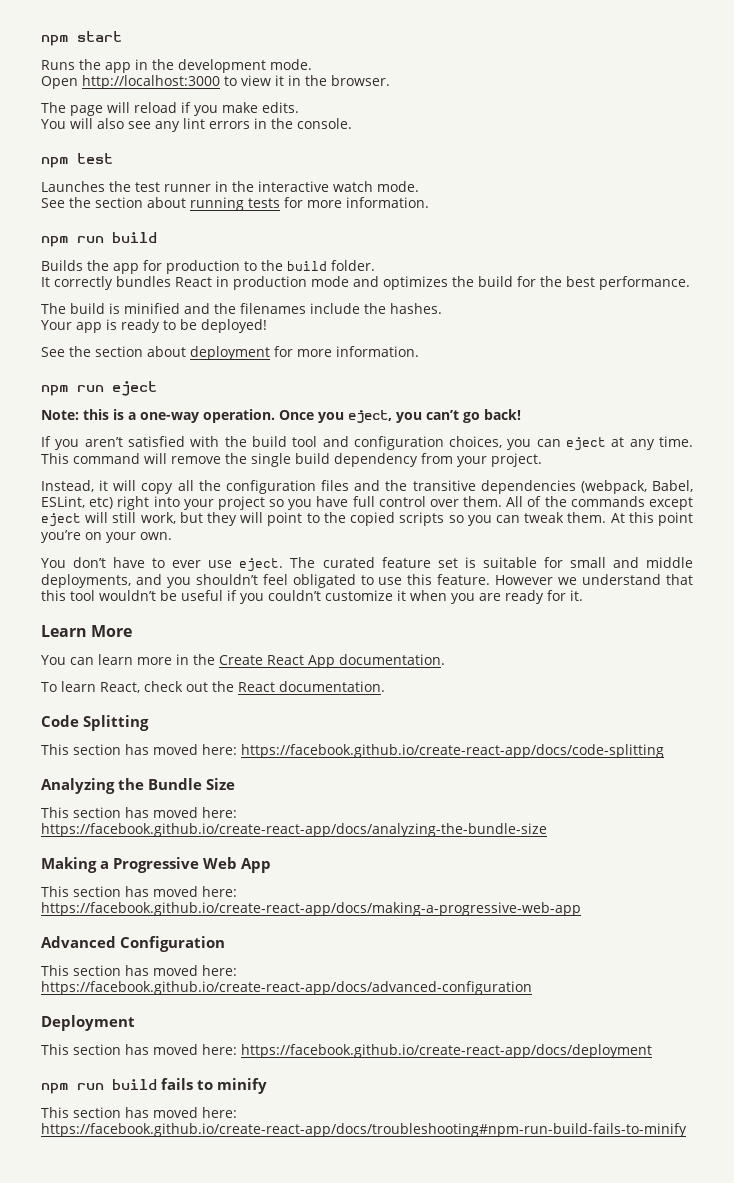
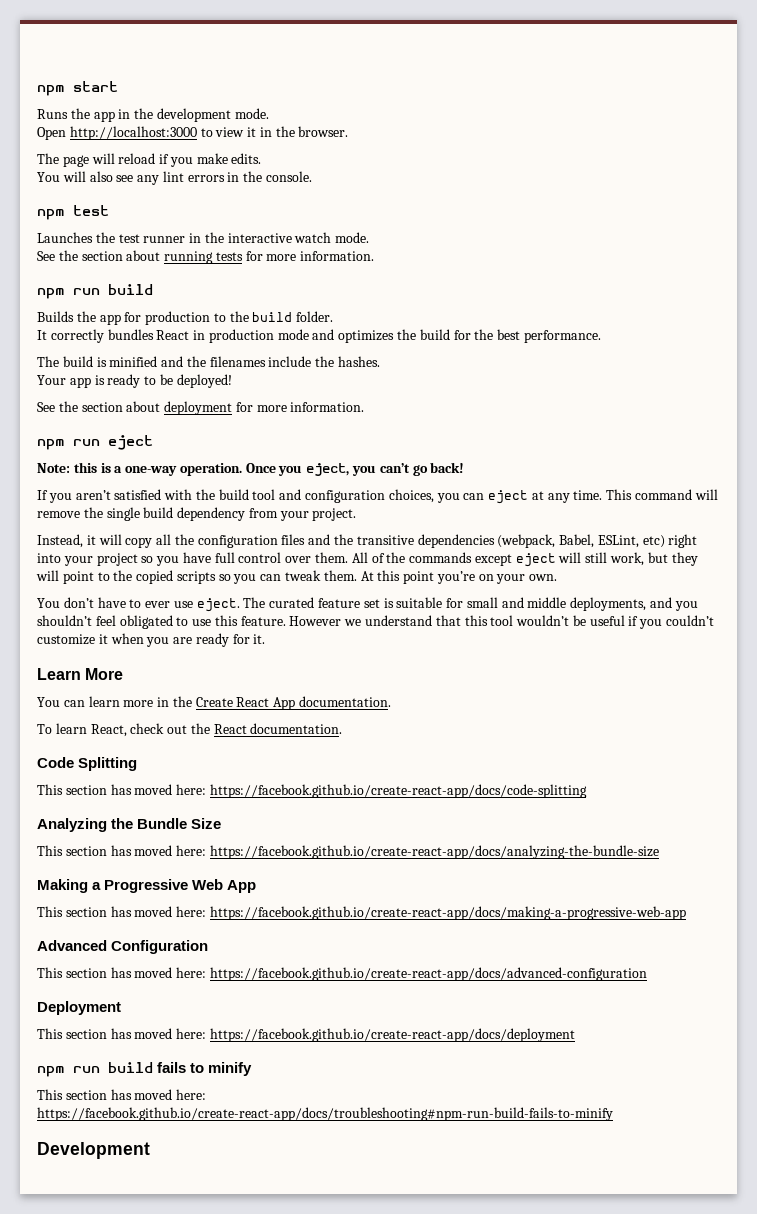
+ Development

